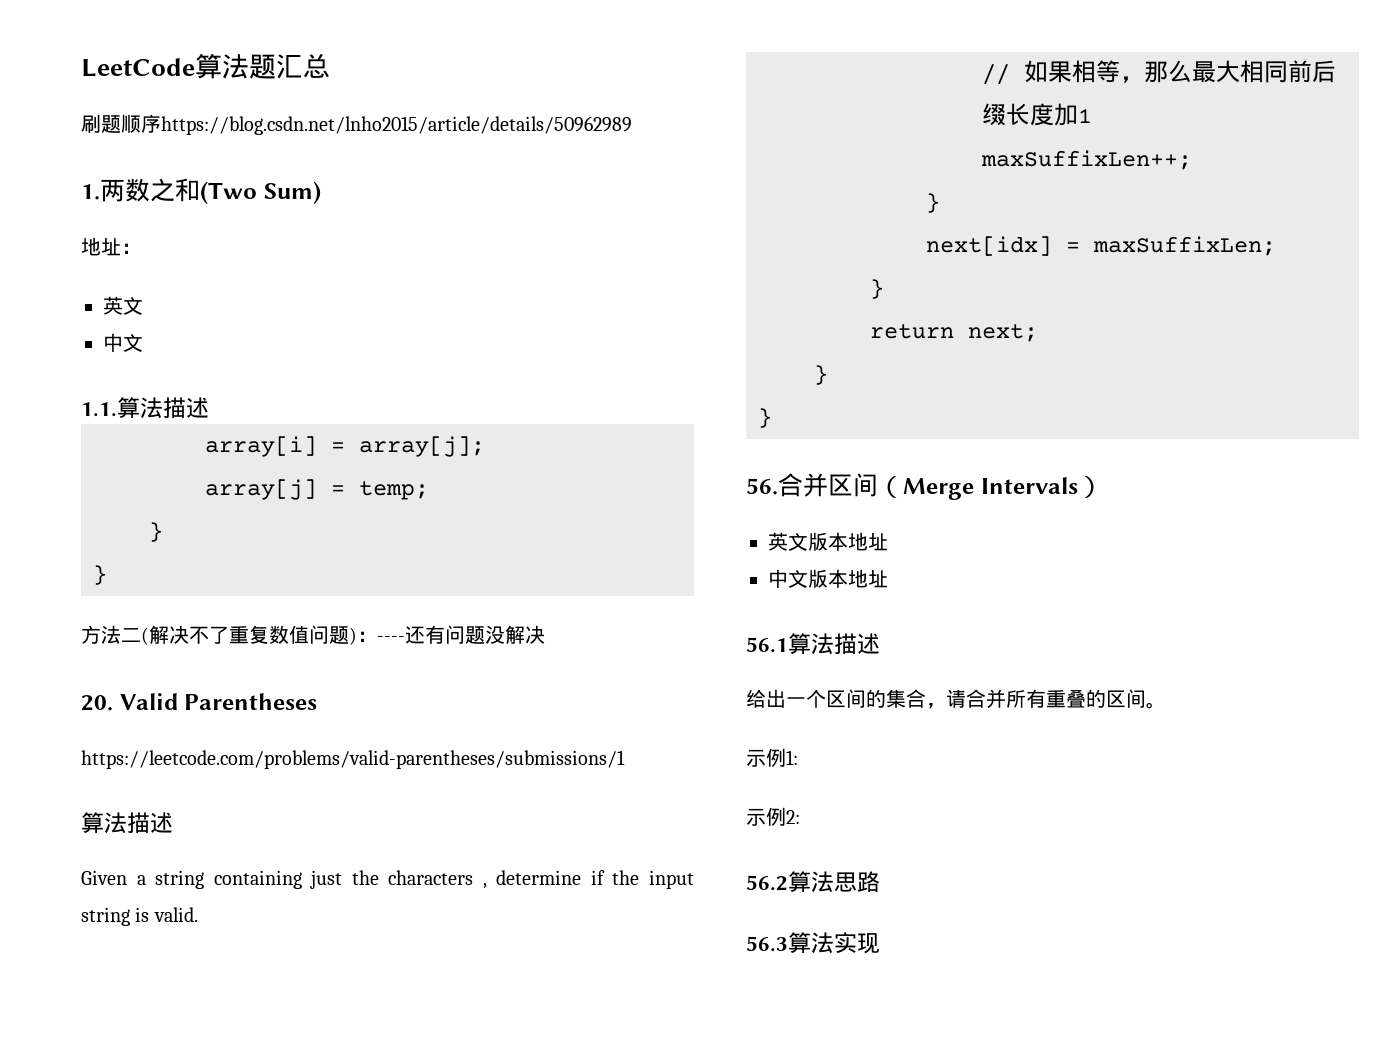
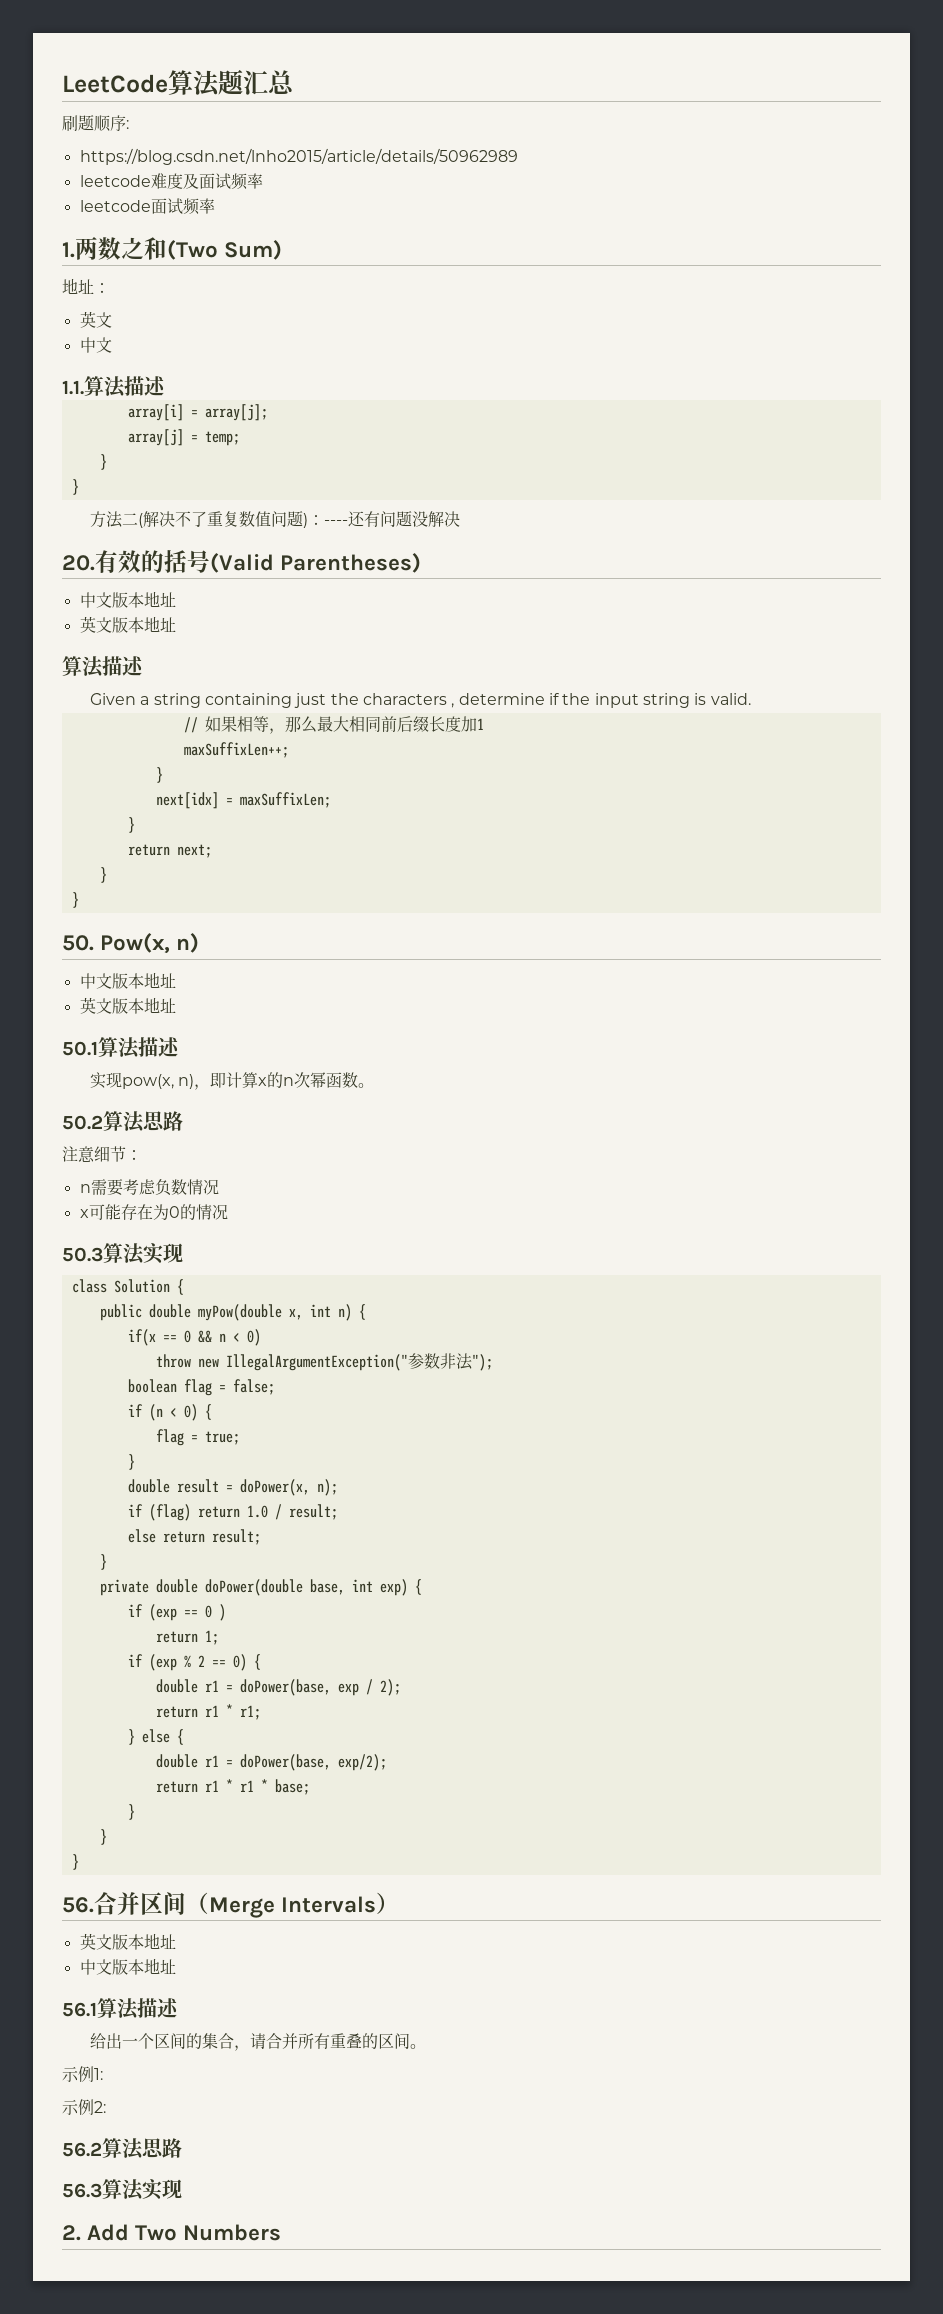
- 刷题顺序https://blog.csdn.net/lnho2015/article/details/50962989
+ 刷题顺序:
+ https://blog.csdn.net/lnho2015/article/details/50962989
+ leetcode难度及面试频率
+ leetcode面试频率
- 20. Valid Parentheses
- https://leetcode.com/problems/valid-parentheses/submissions/1
+ 20.有效的括号(Valid Parentheses)
+ 中文版本地址
+ 英文版本地址
+ 50. Pow(x, n)
+ 中文版本地址
+ 英文版本地址
+ 50.1算法描述
+ 实现pow(x, n)，即计算x的n次幂函数。
+ 50.2算法思路
+ 注意细节：
+ n需要考虑负数情况
+ x可能存在为0的情况
+ 50.3算法实现
+ class Solution {
+ public double myPow(double x, int n) {
+ if(x == 0 && n < 0)
+ throw new IllegalArgumentException("参数非法");
+ boolean flag = false;
+ if (n < 0) {
+ flag = true;
+ }
+ double result = doPower(x, n);
+ if (flag) return 1.0 / result;
+ else return result;
+ }
+ private double doPower(double base, int exp) {
+ if (exp == 0 )
+ return 1;
+ if (exp % 2 == 0) {
+ double r1 = doPower(base, exp / 2);
+ return r1 * r1;
+ } else {
+ double r1 = doPower(base, exp/2);
+ return r1 * r1 * base;
+ }
+ }
+ }
+ 2. Add Two Numbers

